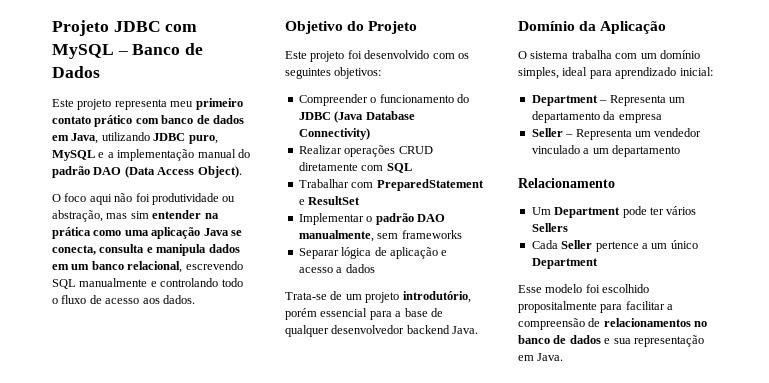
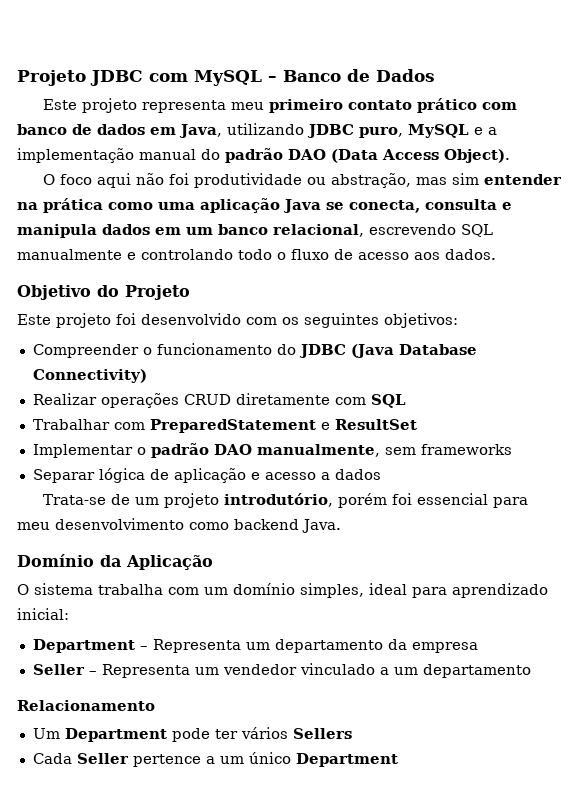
- Trata-se de um projeto introdutório, porém essencial para a base de qualquer desenvolvedor backend Java.
+ Trata-se de um projeto introdutório, porém foi essencial para meu desenvolvimento como backend Java.
- Esse modelo foi escolhido propositalmente para facilitar a compreensão de relacionamentos no banco de dados e sua representação em Java.

